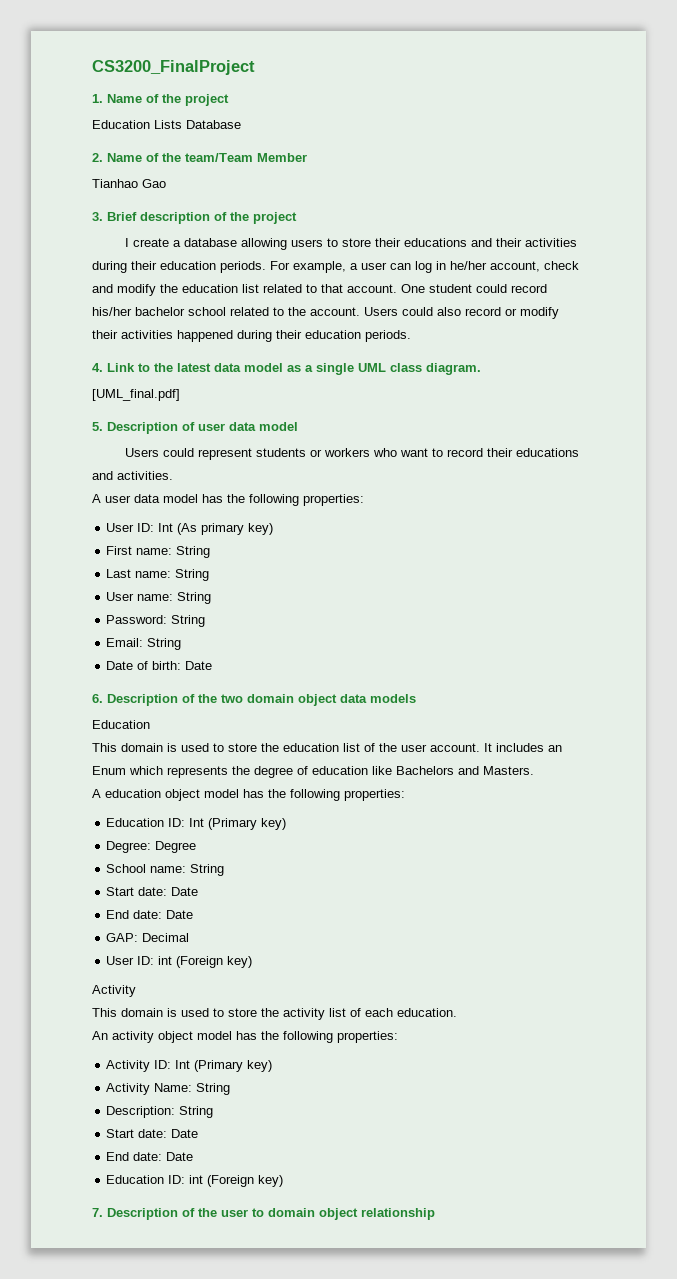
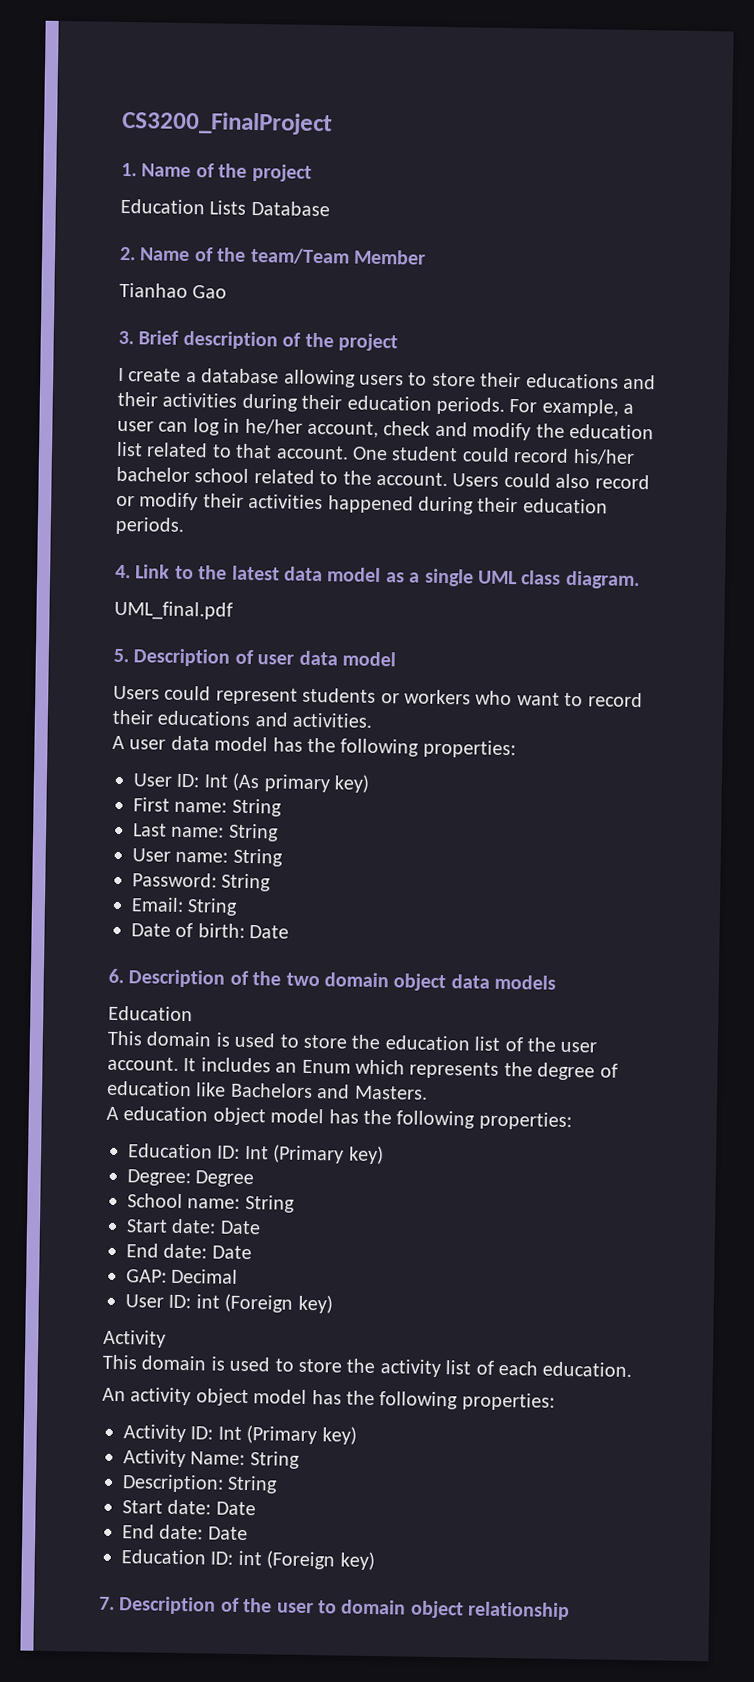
- [UML_final.pdf]
+ UML_final.pdf

